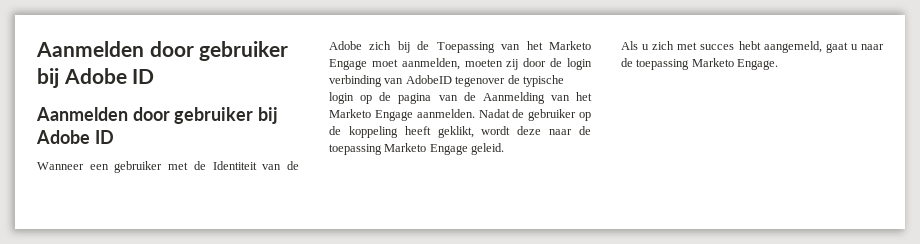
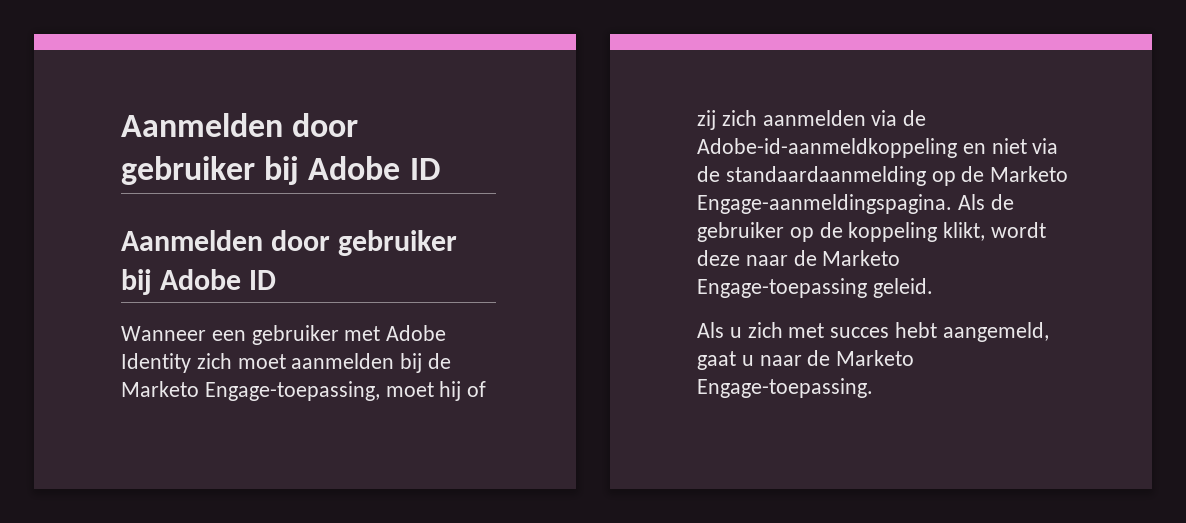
- Wanneer een gebruiker met de Identiteit van de Adobe zich bij de Toepassing van het Marketo Engage moet aanmelden, moeten zij door de login verbinding van AdobeID tegenover de typische login op de pagina van de Aanmelding van het Marketo Engage aanmelden. Nadat de gebruiker op de koppeling heeft geklikt, wordt deze naar de toepassing Marketo Engage geleid.
+ Wanneer een gebruiker met Adobe Identity zich moet aanmelden bij de Marketo Engage-toepassing, moet hij of zij zich aanmelden via de Adobe-id-aanmeldkoppeling en niet via de standaardaanmelding op de Marketo Engage-aanmeldingspagina. Als de gebruiker op de koppeling klikt, wordt deze naar de Marketo Engage-toepassing geleid.
- Als u zich met succes hebt aangemeld, gaat u naar de toepassing Marketo Engage.
+ Als u zich met succes hebt aangemeld, gaat u naar de Marketo Engage-toepassing.

